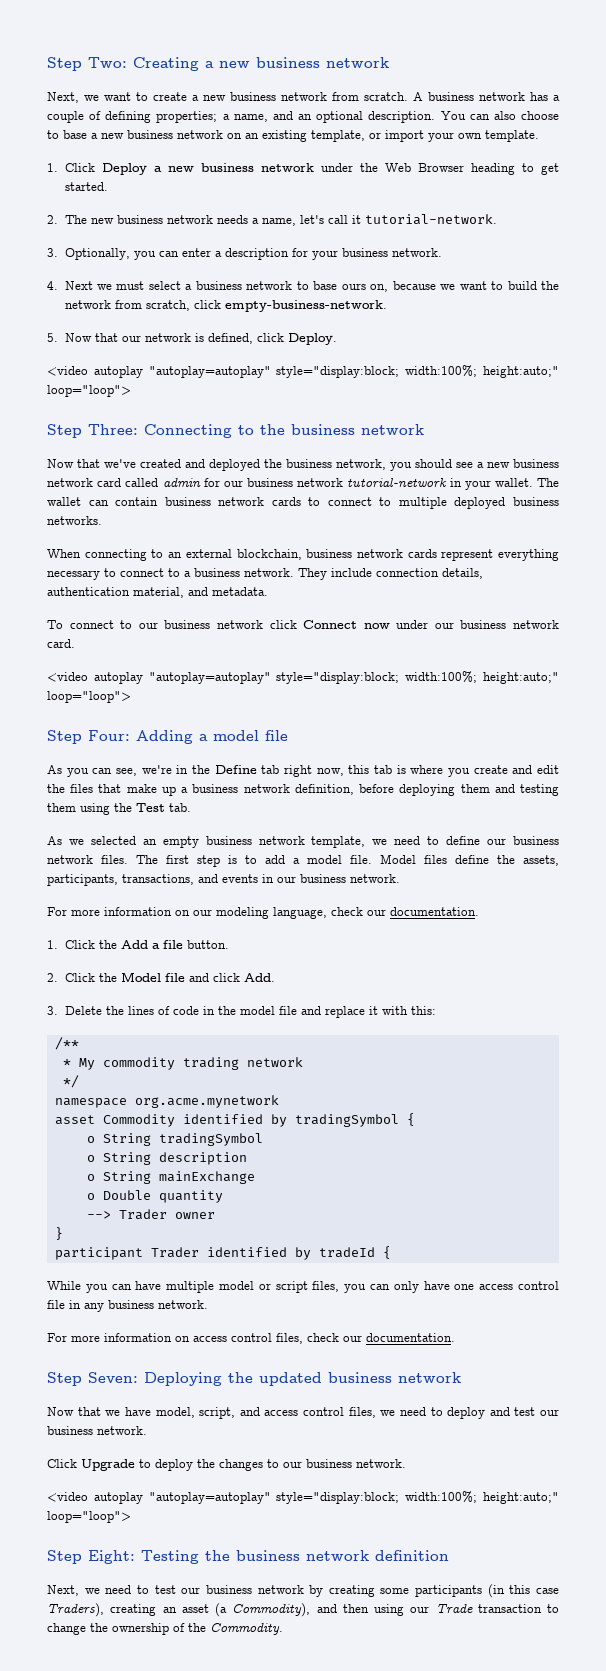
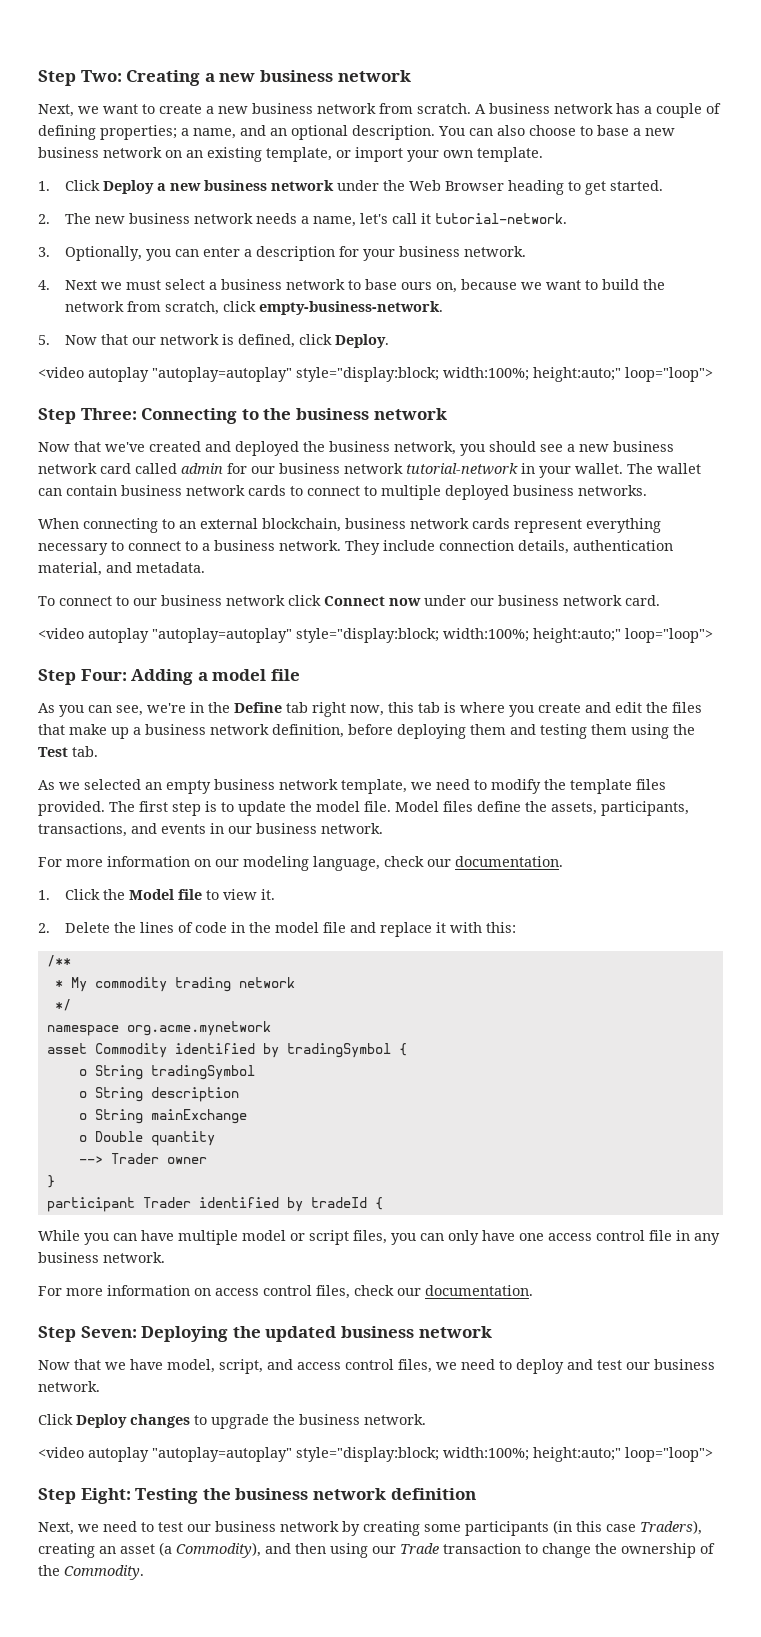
- As we selected an empty business network template, we need to define our business network files.
+ As we selected an empty business network template, we need to modify the template files provided.
- The first step is to add a model file.
+ The first step is to update the model file.
- 1. Click the Add a file button.
- 2. Click the Model file and click Add.
- 3. Delete the lines of code in the model file and replace it with this:
+ 1. Click the Model file to view it.
+ 2. Delete the lines of code in the model file and replace it with this:
- Click Upgrade to deploy the changes to our business network.
+ Click Deploy changes to upgrade the business network.

